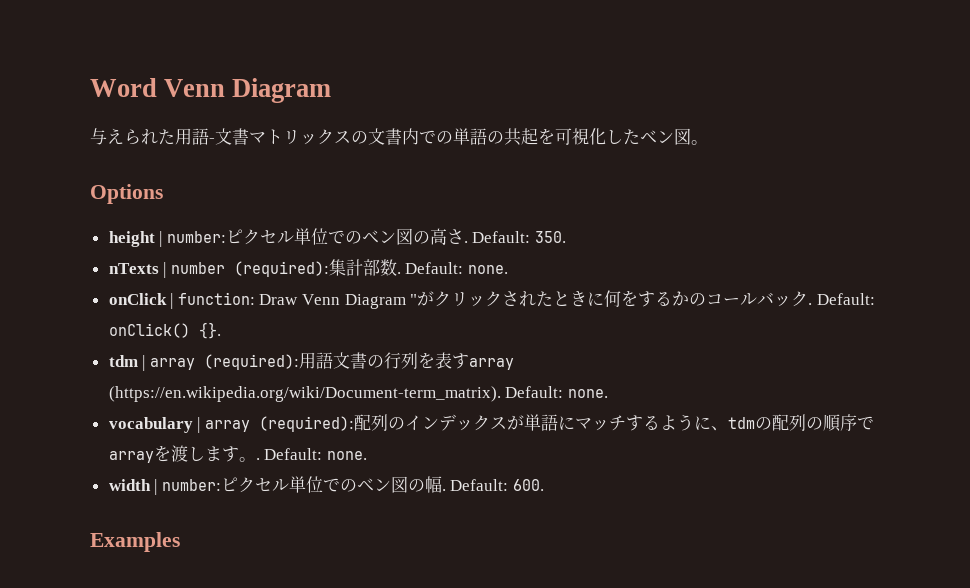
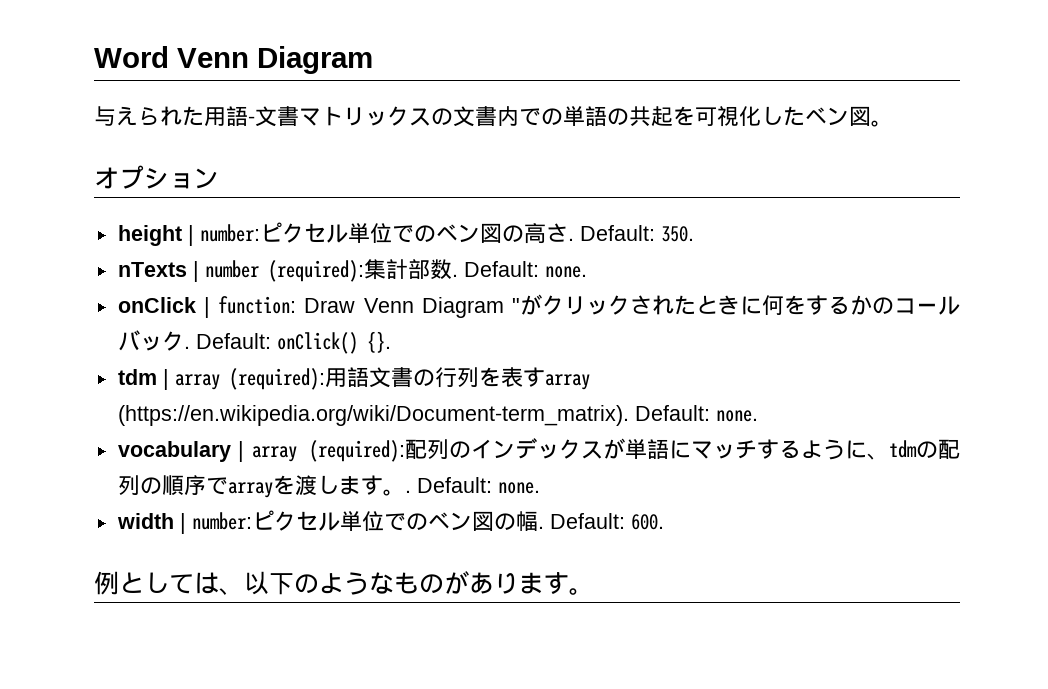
- Options
+ オプション
- Examples
+ 例としては、以下のようなものがあります。

